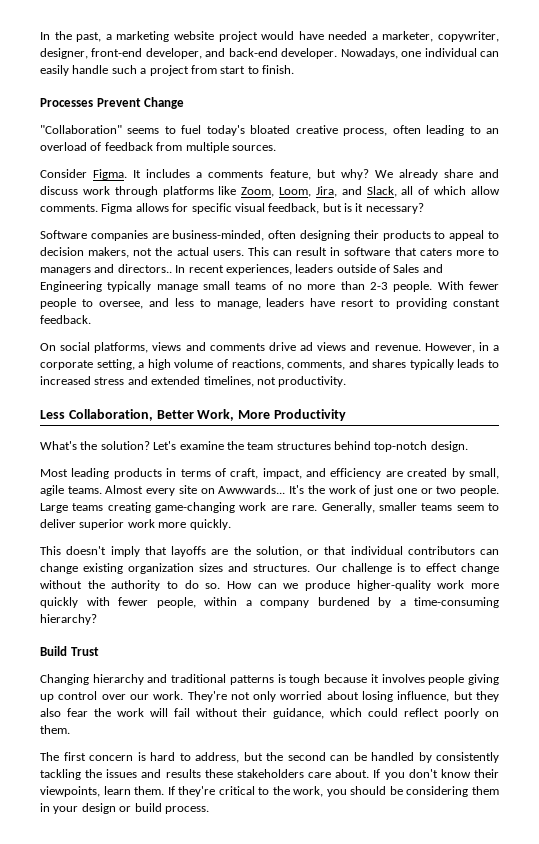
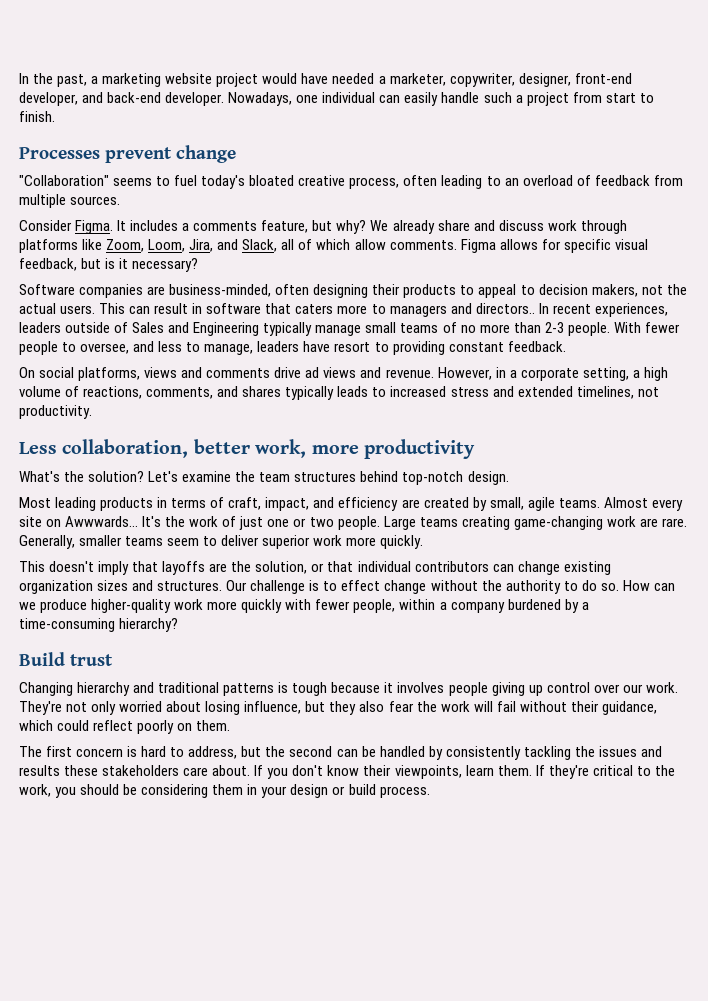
- Processes Prevent Change
+ Processes prevent change
- Less Collaboration, Better Work, More Productivity
+ Less collaboration, better work, more productivity
- Build Trust
+ Build trust

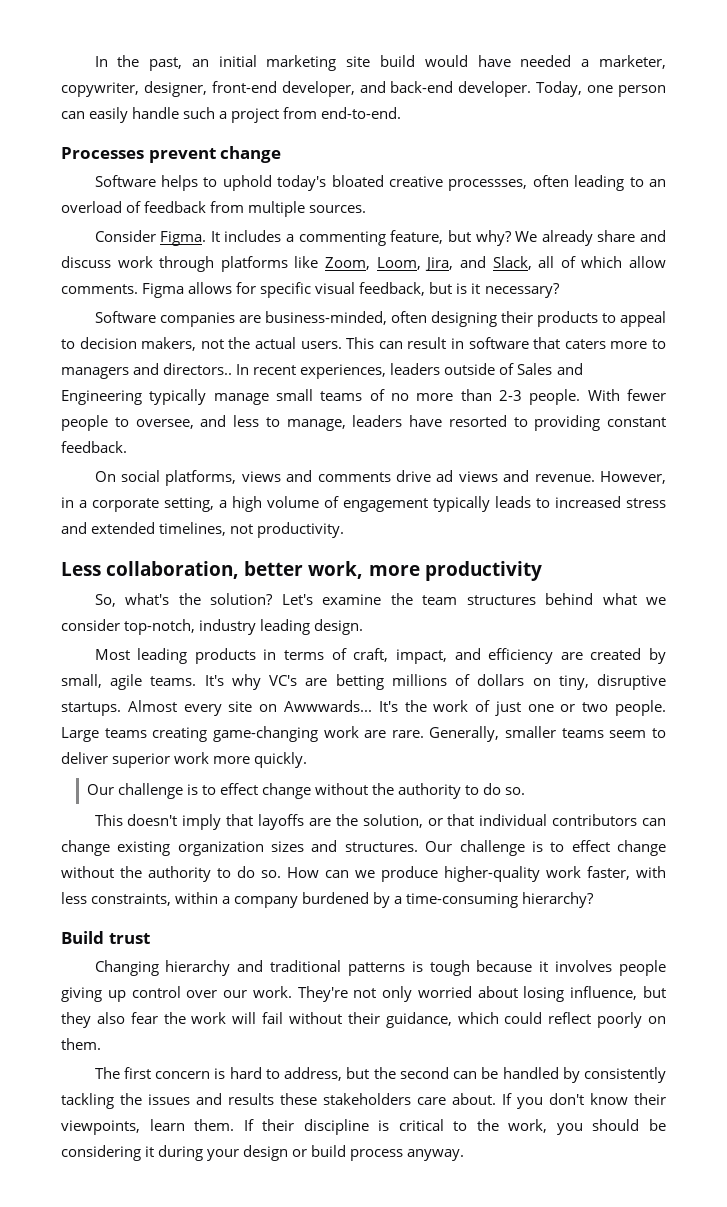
- In the past, a marketing website project would have needed a marketer, copywriter, designer, front-end developer, and back-end developer.
+ In the past, an initial marketing site build would have needed a marketer, copywriter, designer, front-end developer, and back-end developer.
- Nowadays, one individual can easily handle such a project from start to finish.
+ Today, one person can easily handle such a project from end-to-end.
- "Collaboration" seems to fuel today's bloated creative process, often leading to an overload of feedback from multiple sources.
+ Software helps to uphold today's bloated creative processses, often leading to an overload of feedback from multiple sources.
- It includes a comments feature, but why?
+ It includes a commenting feature, but why?
- With fewer people to oversee, and less to manage, leaders have resort to providing constant feedback.
+ With fewer people to oversee, and less to manage, leaders have resorted to providing constant feedback.
- However, in a corporate setting, a high volume of reactions, comments, and shares typically leads to increased stress and extended timelines, not productivity.
+ However, in a corporate setting, a high volume of engagement typically leads to increased stress and extended timelines, not productivity.
- What's the solution?
+ So, what's the solution?
- Let's examine the team structures behind top-notch design.
+ Let's examine the team structures behind what we consider top-notch, industry leading design.
+ It's why VC's are betting millions of dollars on tiny, disruptive startups.
  Generally, smaller teams seem to deliver superior work more quickly.
+ Our challenge is to effect change without the authority to do so.
- How can we produce higher-quality work more quickly with fewer people, within a company burdened by a time-consuming hierarchy?
+ How can we produce higher-quality work faster, with less constraints, within a company burdened by a time-consuming hierarchy?
- If they're critical to the work, you should be considering them in your design or build process.
+ If their discipline is critical to the work, you should be considering it during your design or build process anyway.

